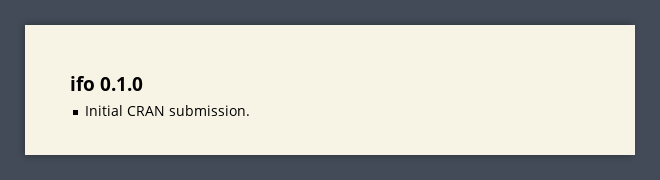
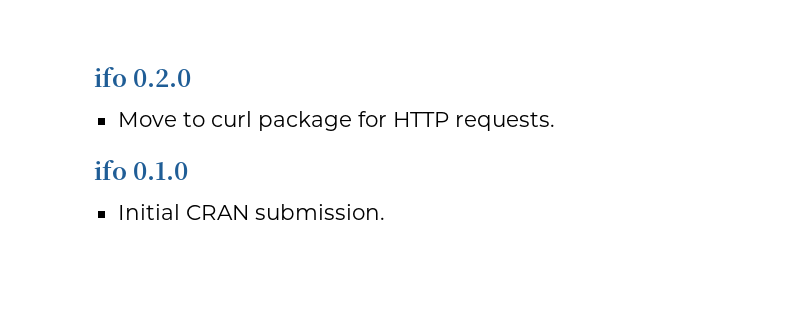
+ ifo 0.2.0
+ Move to curl package for HTTP requests.

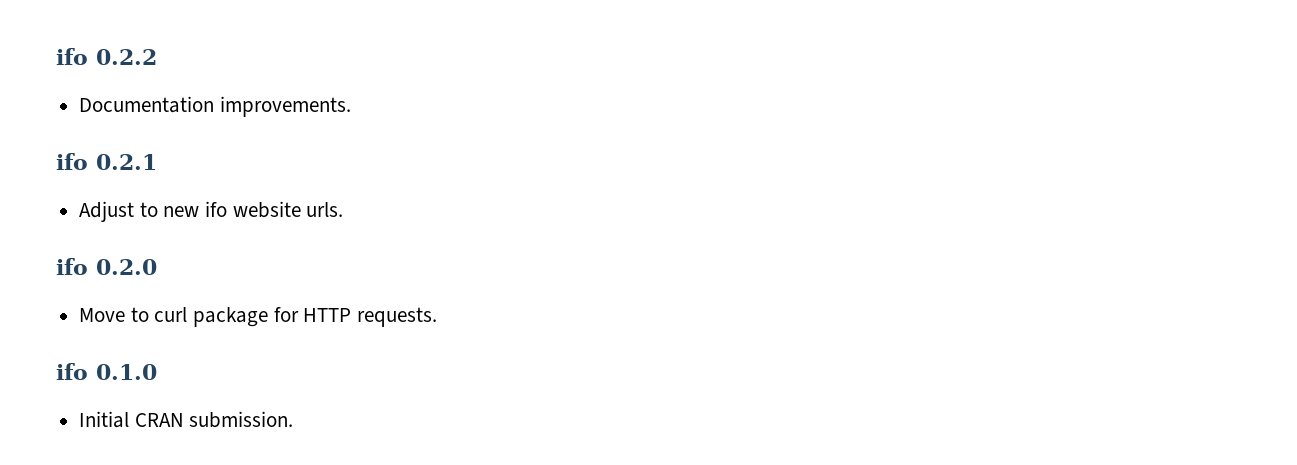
+ ifo 0.2.2
+ Documentation improvements.
+ ifo 0.2.1
+ Adjust to new ifo website urls.

